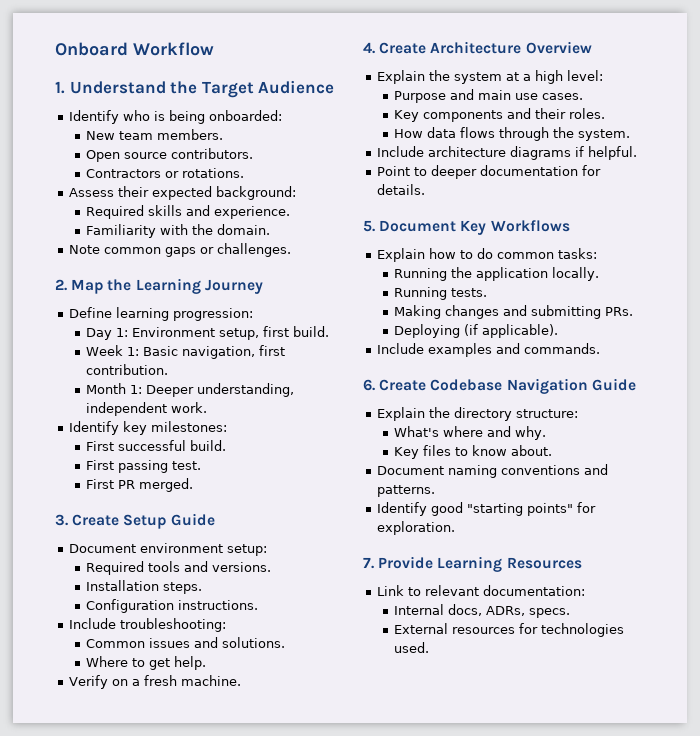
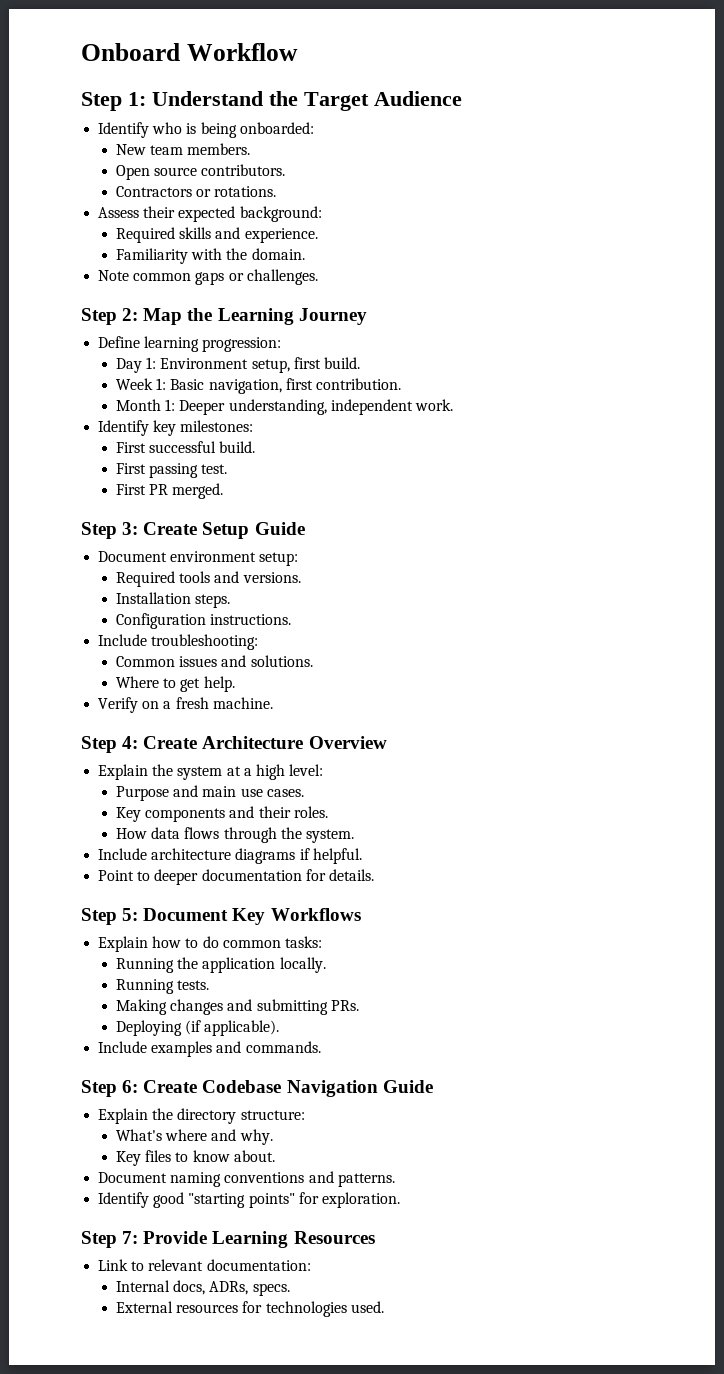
- 1. Understand the Target Audience
+ Step 1: Understand the Target Audience
- 2. Map the Learning Journey
+ Step 2: Map the Learning Journey
- 3. Create Setup Guide
+ Step 3: Create Setup Guide
- 4. Create Architecture Overview
+ Step 4: Create Architecture Overview
- 5. Document Key Workflows
+ Step 5: Document Key Workflows
- 6. Create Codebase Navigation Guide
+ Step 6: Create Codebase Navigation Guide
- 7. Provide Learning Resources
+ Step 7: Provide Learning Resources

